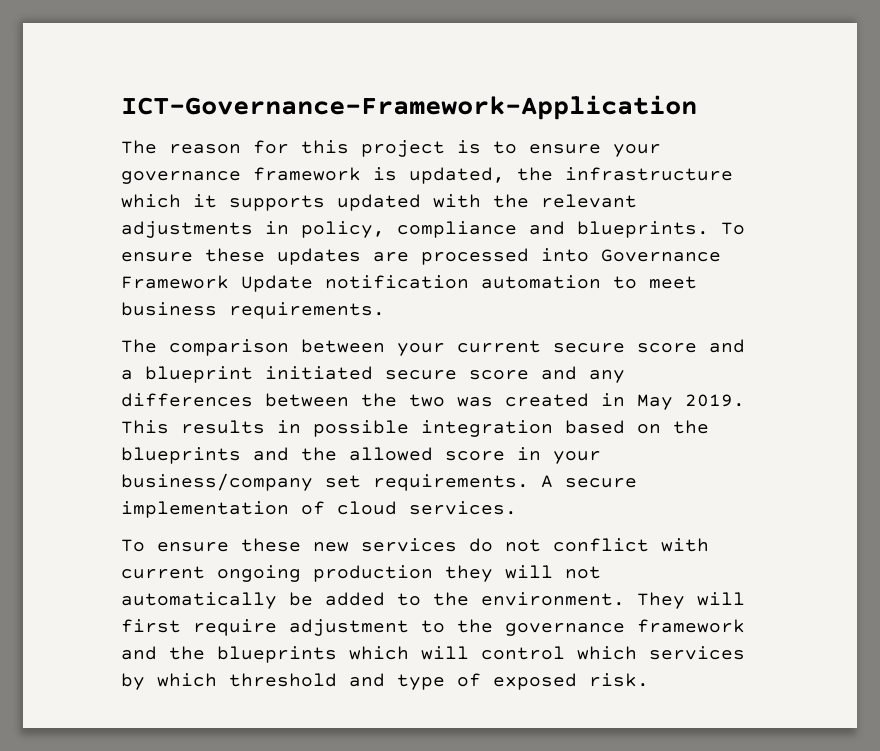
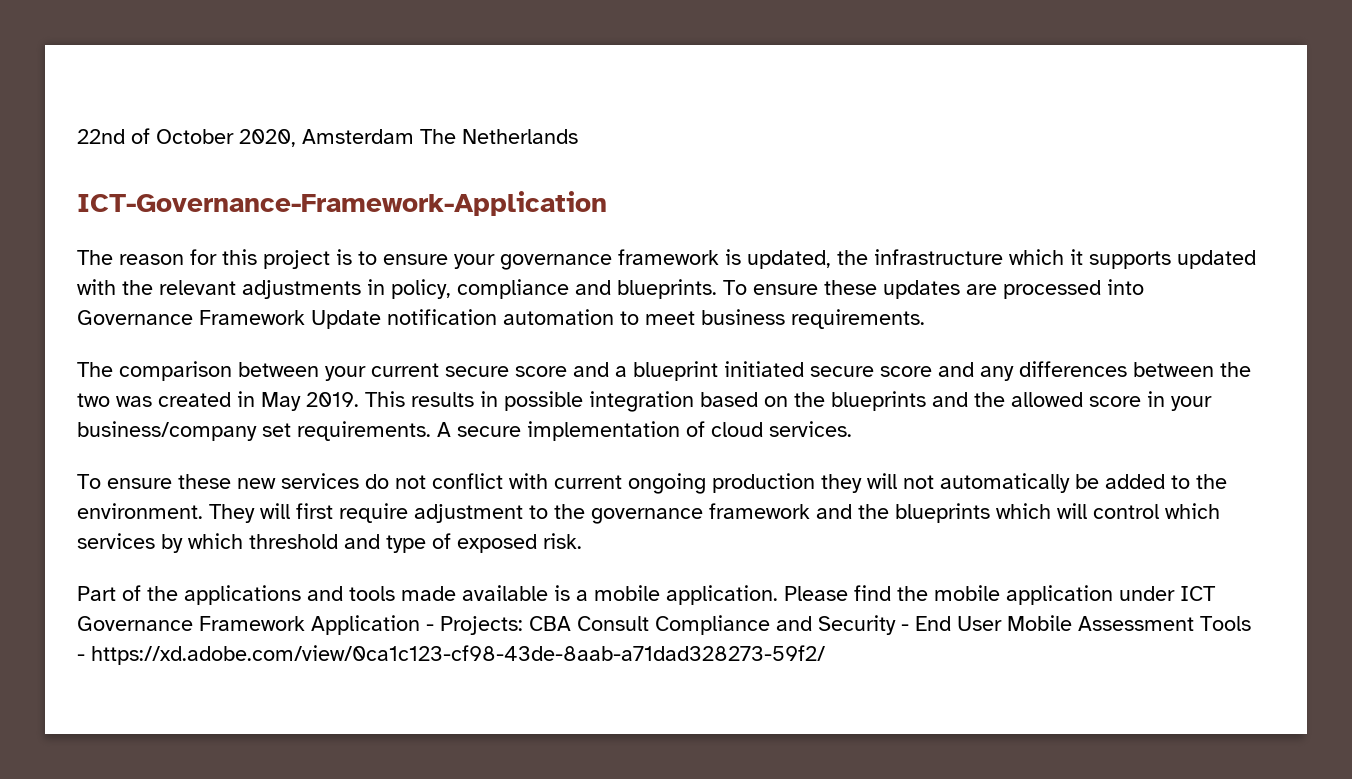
+ 22nd of October 2020, Amsterdam The Netherlands
+ Part of the applications and tools made available is a mobile application. Please find the mobile application under ICT Governance Framework Application - Projects: CBA Consult Compliance and Security - End User Mobile Assessment Tools - https://xd.adobe.com/view/0ca1c123-cf98-43de-8aab-a71dad328273-59f2/

